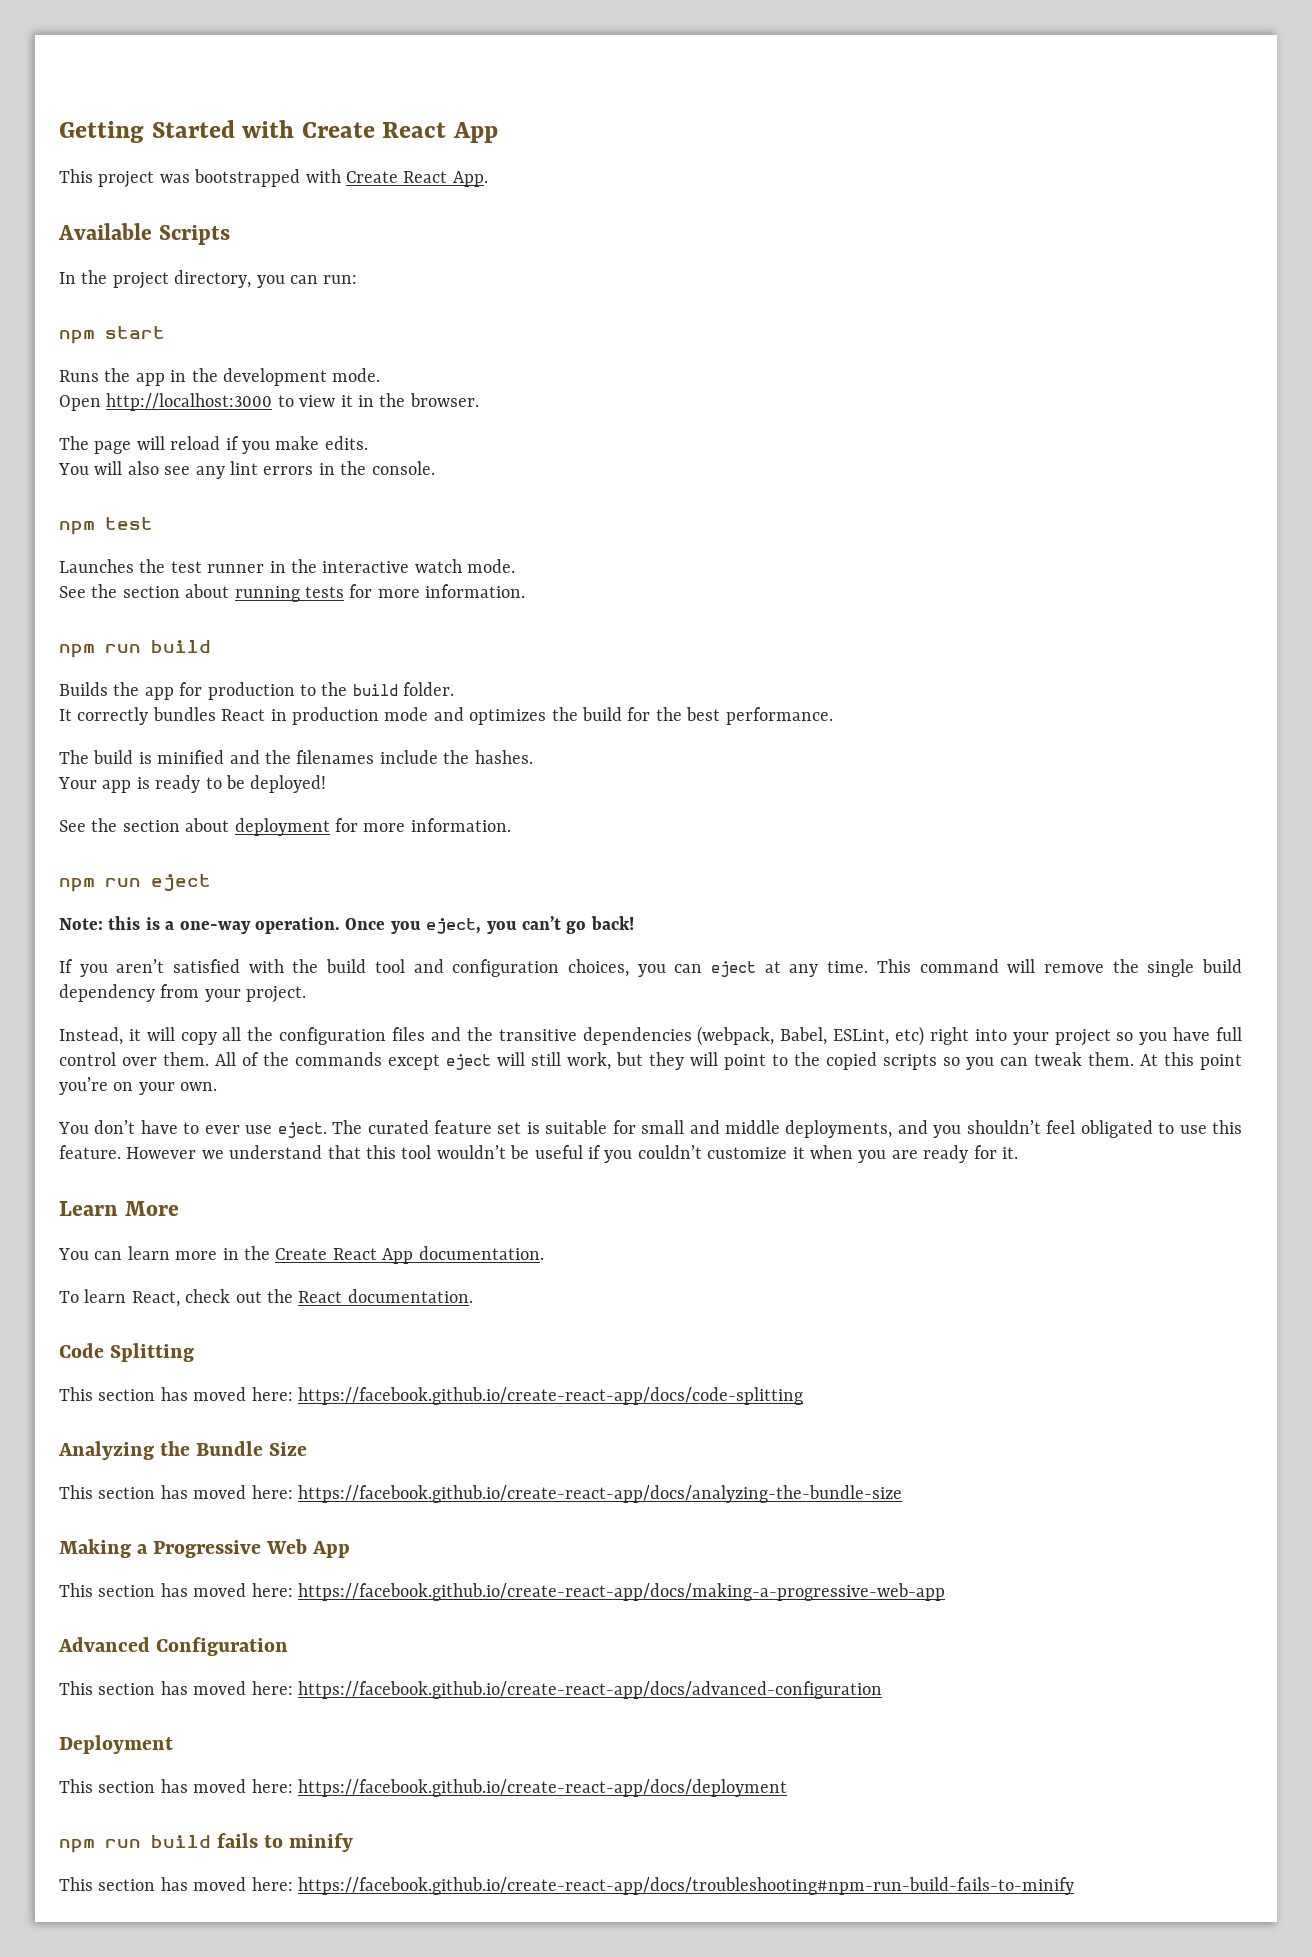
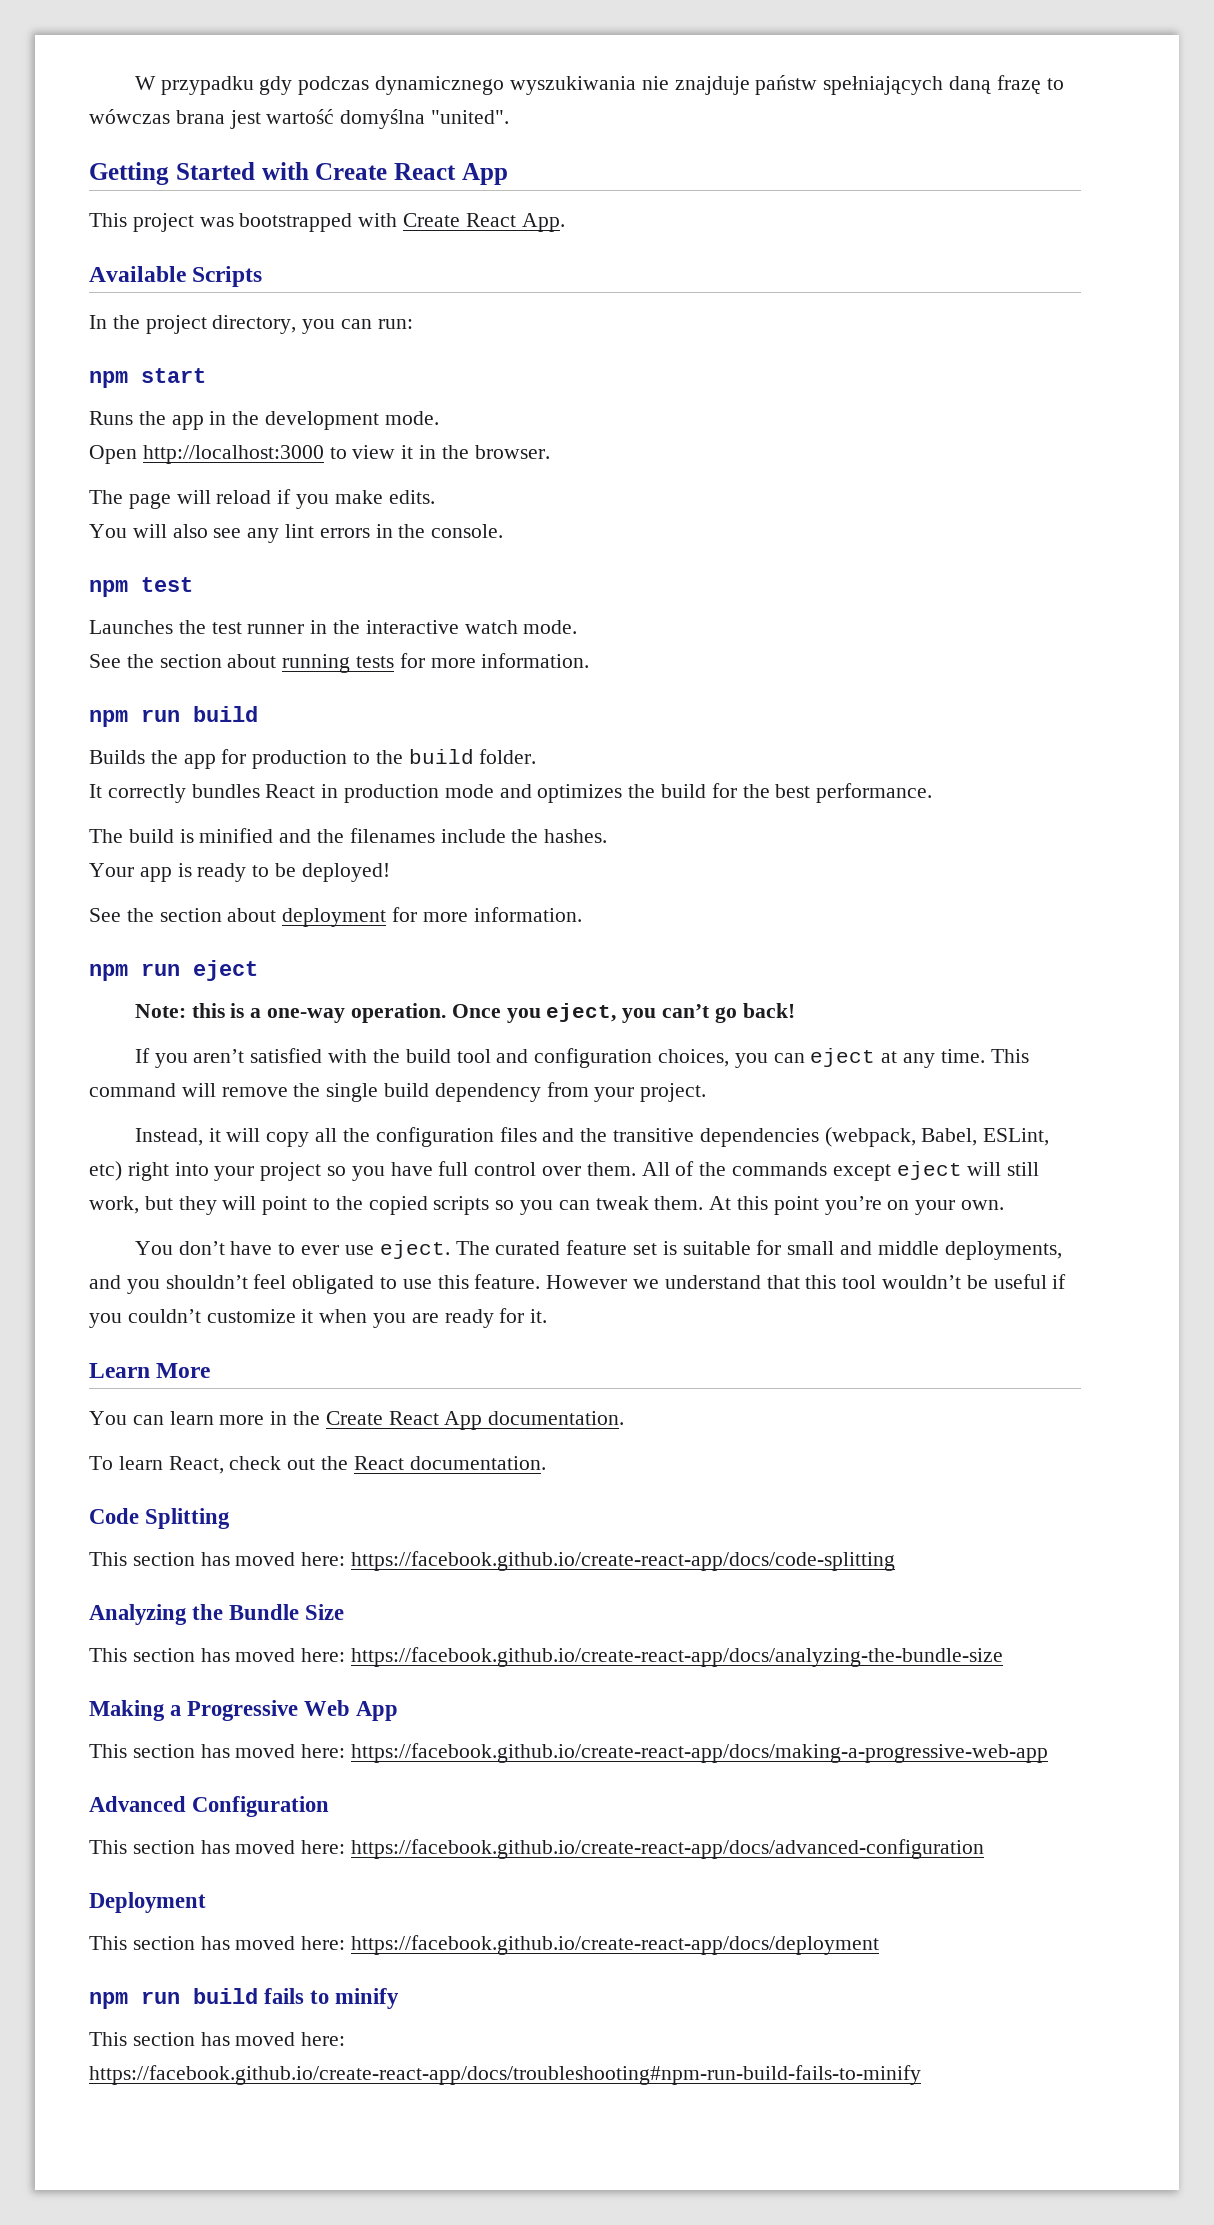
+ W przypadku gdy podczas dynamicznego wyszukiwania nie znajduje państw spełniających daną frazę to wówczas brana jest wartość domyślna "united".

